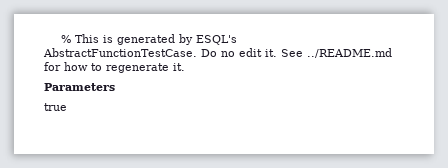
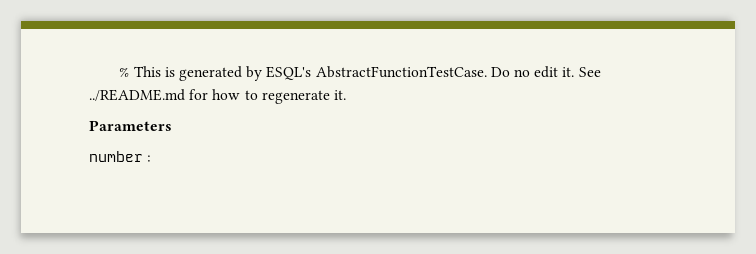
- true
+ number :

